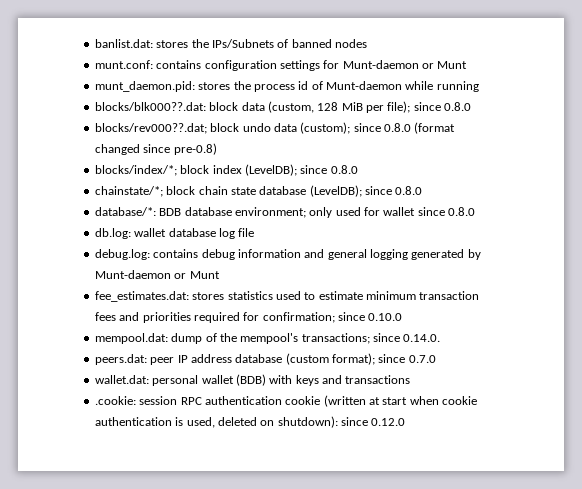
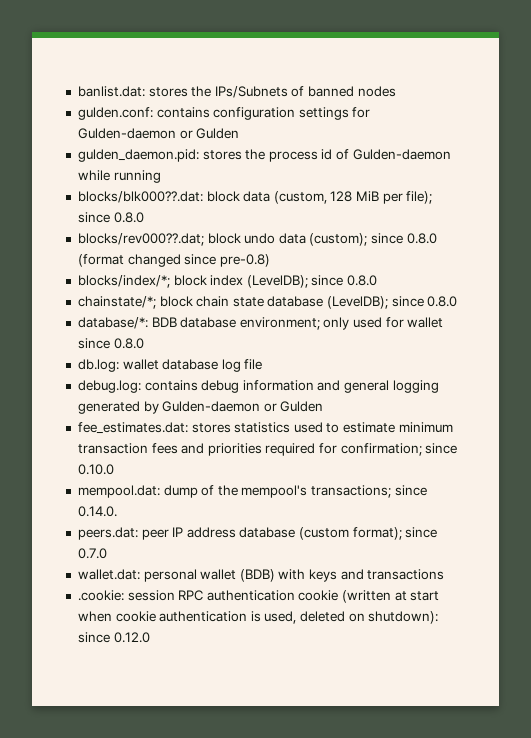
- munt.conf: contains configuration settings for Munt-daemon or Munt
- munt_daemon.pid: stores the process id of Munt-daemon while running
+ gulden.conf: contains configuration settings for Gulden-daemon or Gulden
+ gulden_daemon.pid: stores the process id of Gulden-daemon while running
- debug.log: contains debug information and general logging generated by Munt-daemon or Munt
+ debug.log: contains debug information and general logging generated by Gulden-daemon or Gulden

